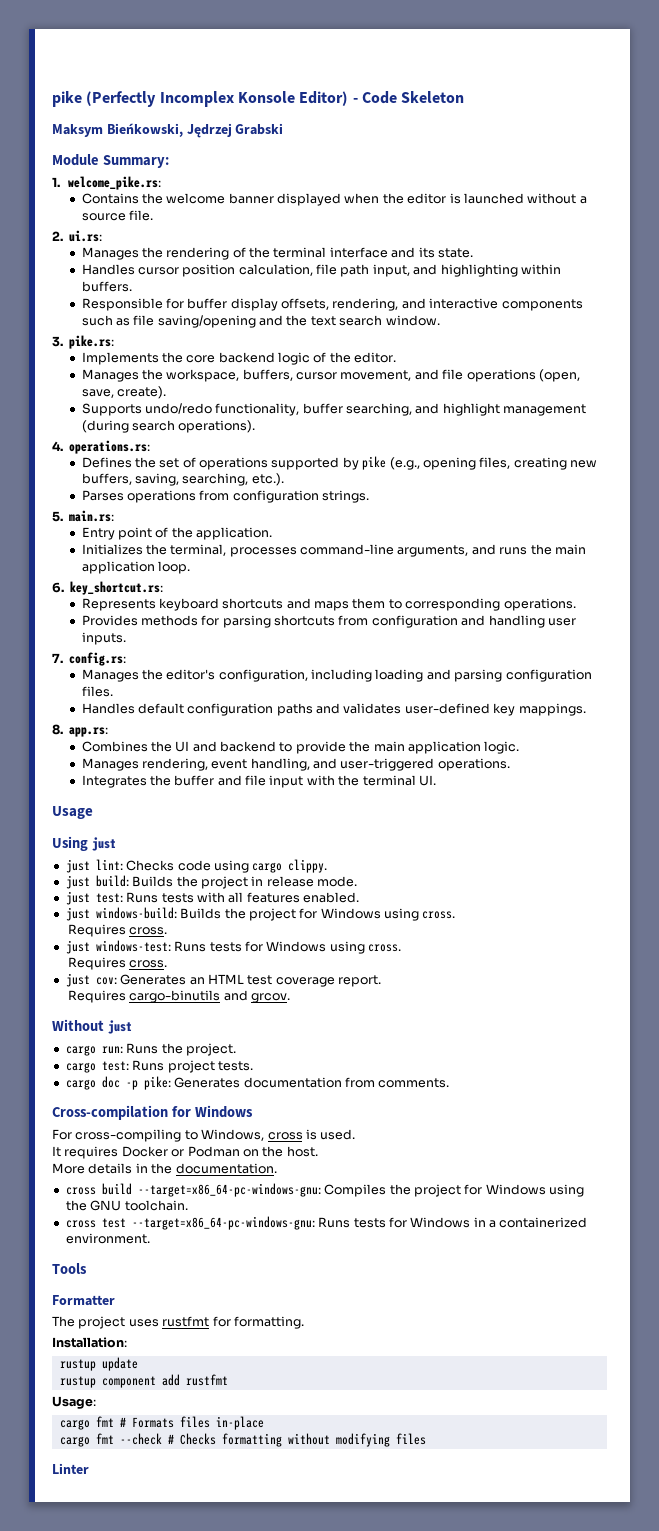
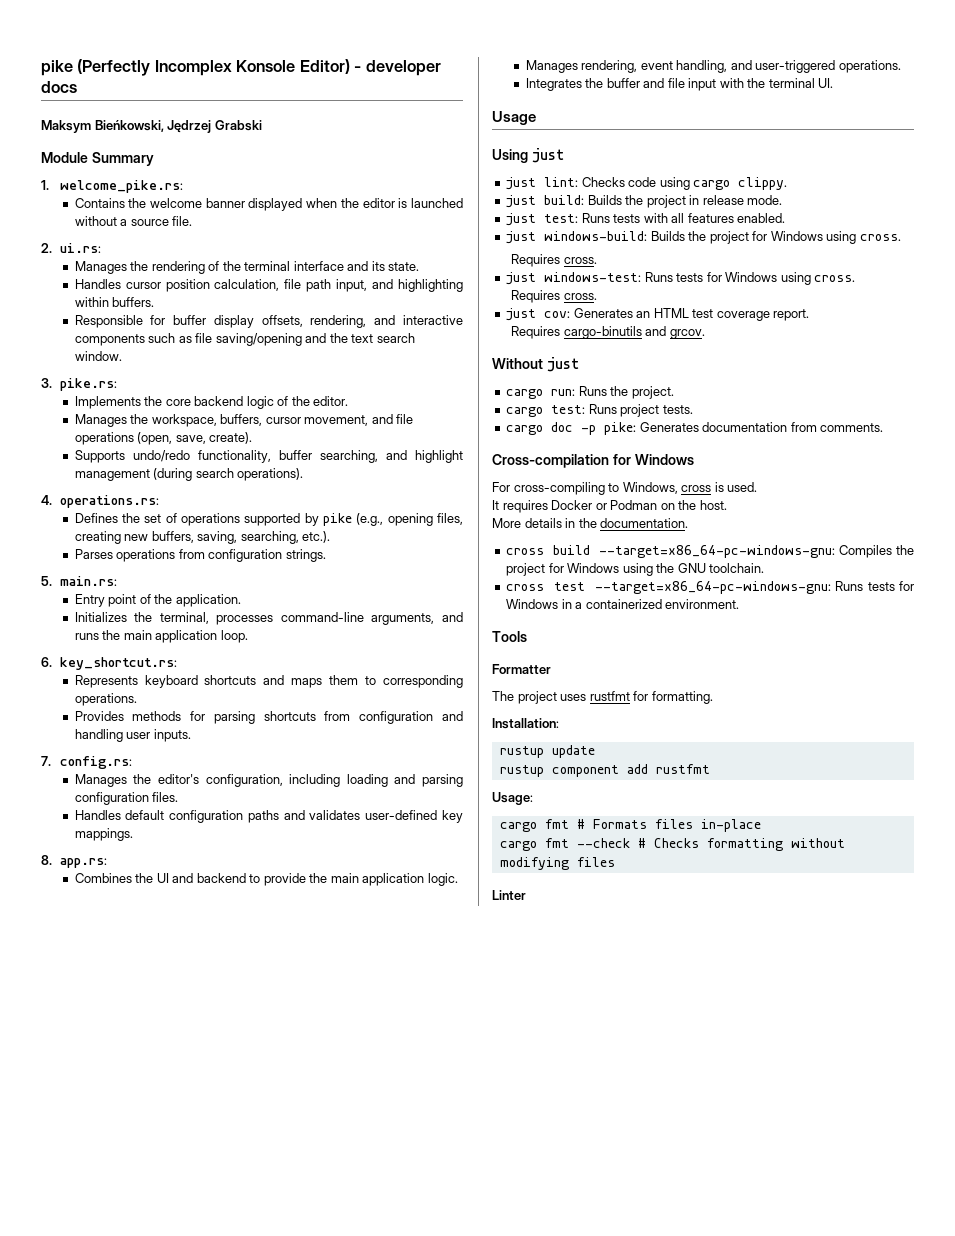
- pike (Perfectly Incomplex Konsole Editor) - Code Skeleton
+ pike (Perfectly Incomplex Konsole Editor) - developer docs
- Module Summary:
+ Module Summary

